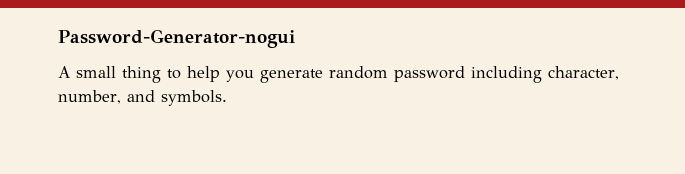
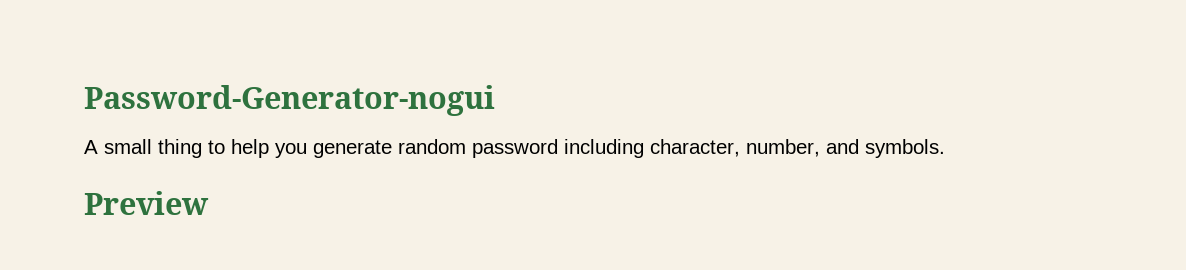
+ Preview

